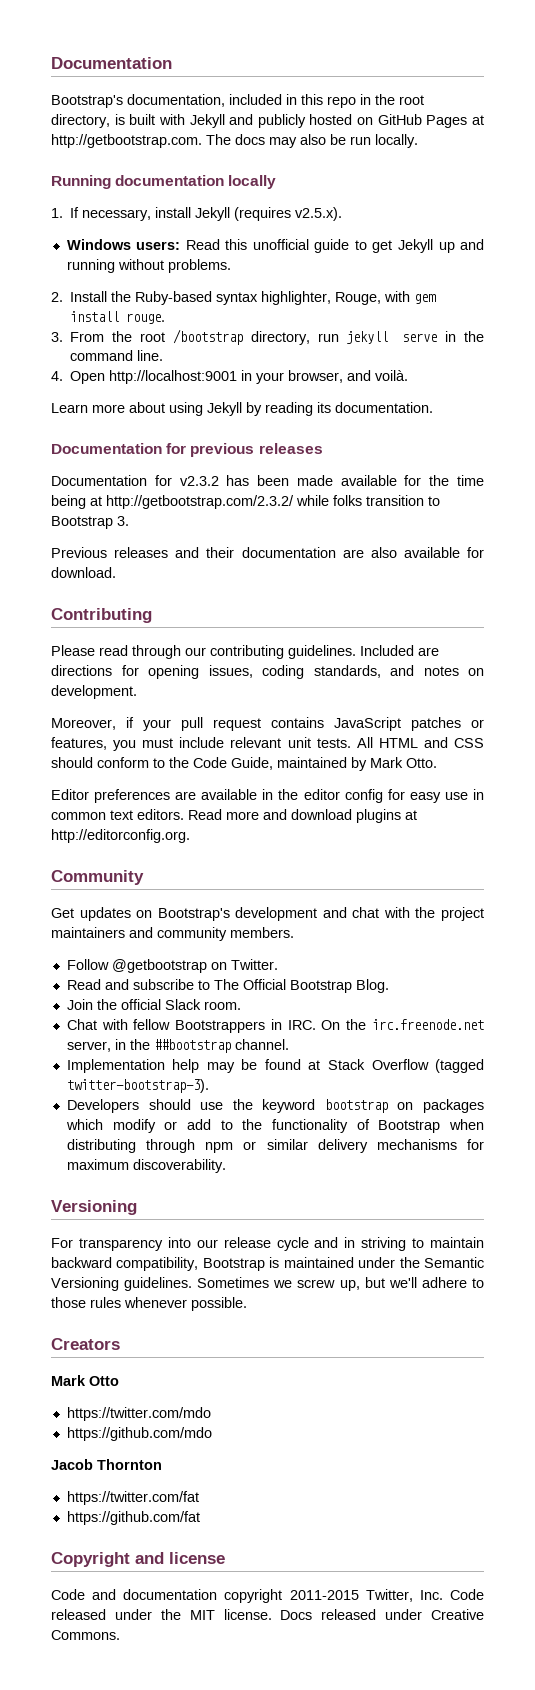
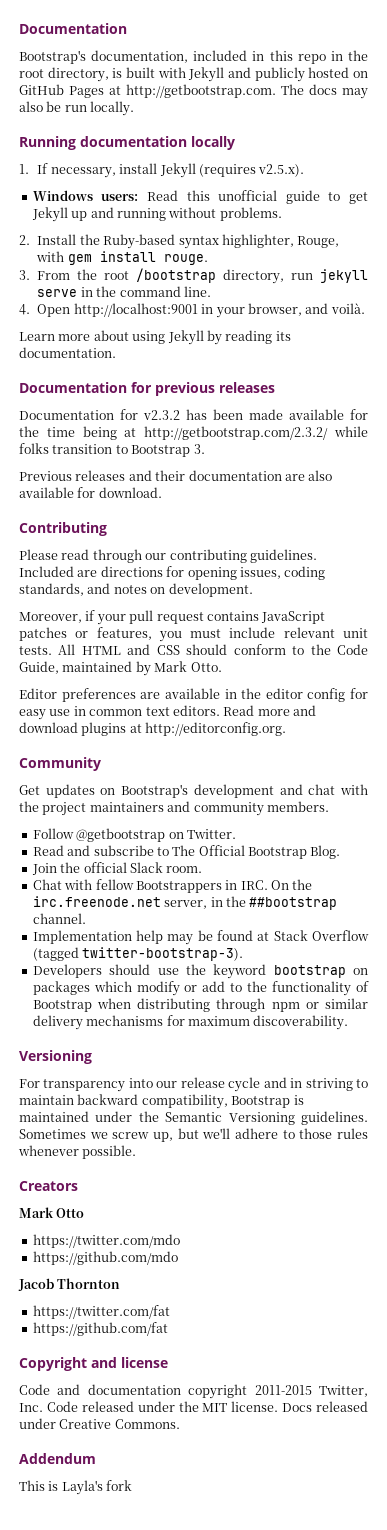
+ Addendum
+ This is Layla's fork

